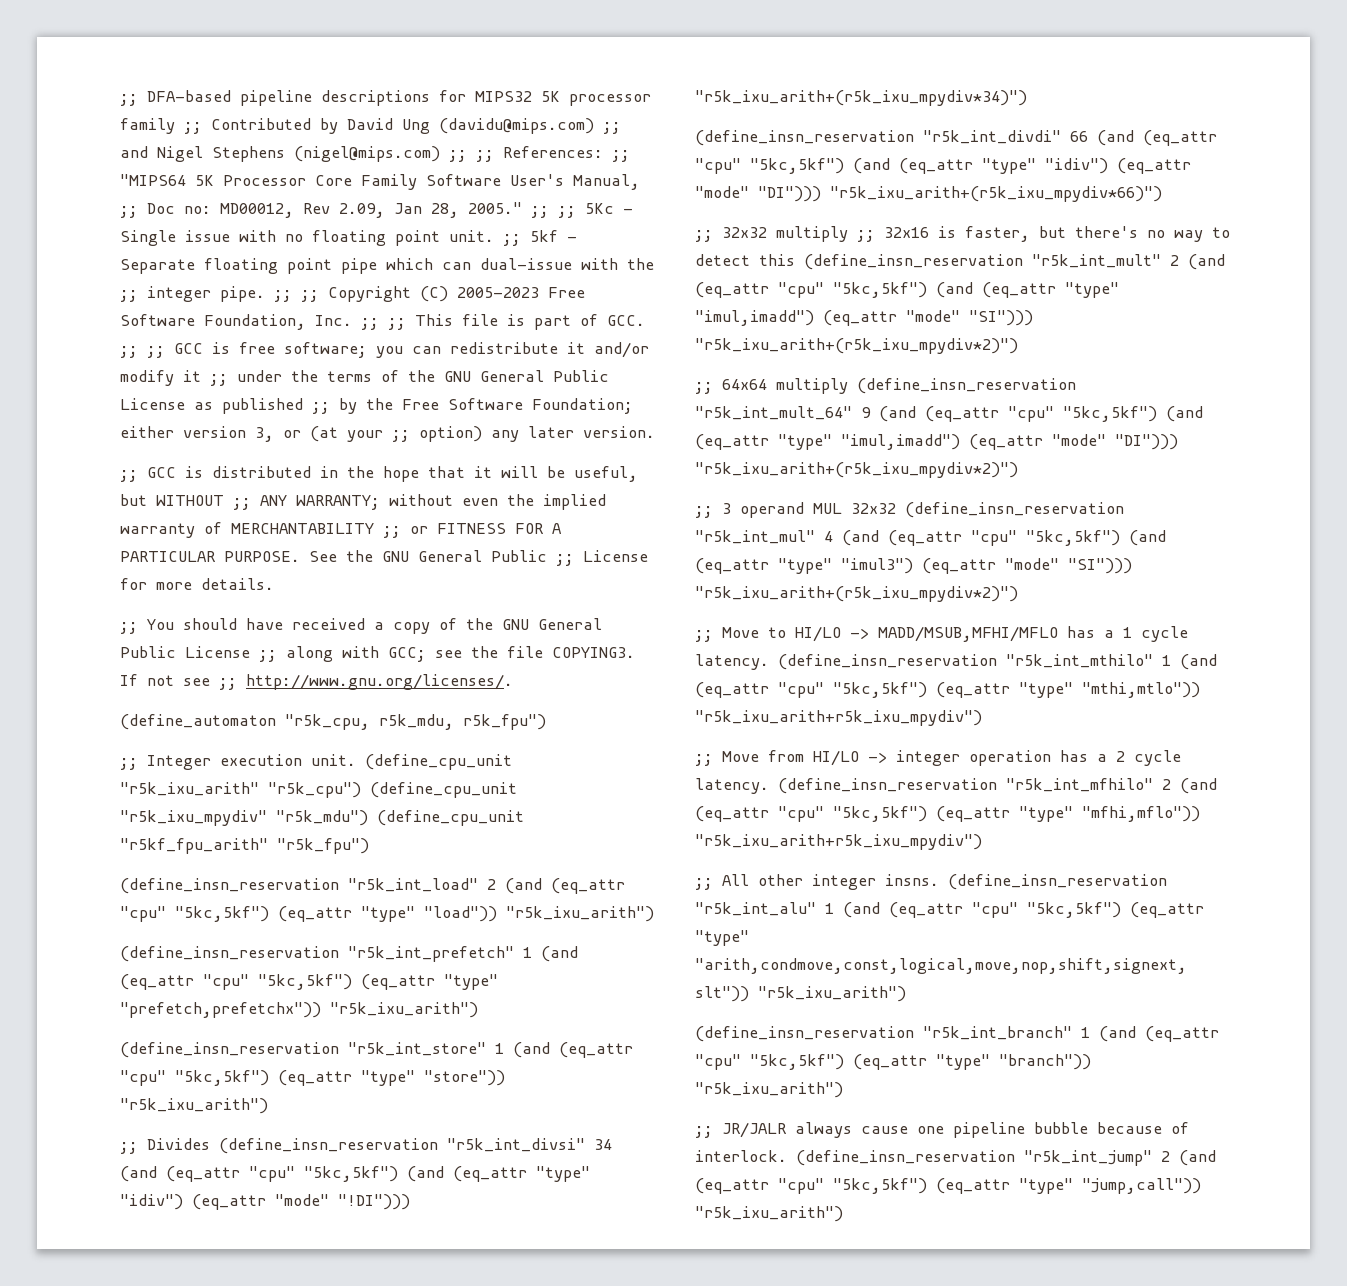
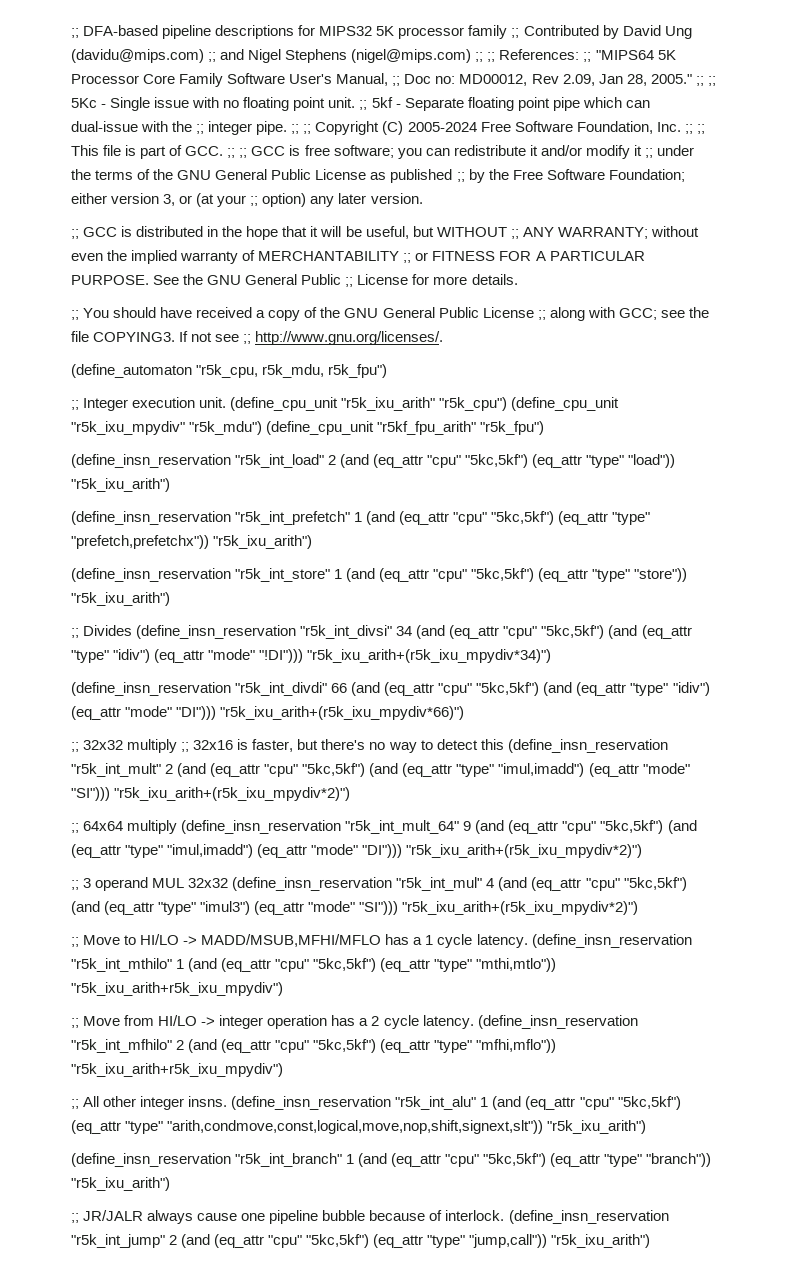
- Copyright (C) 2005-2023 Free Software Foundation, Inc. ;;
+ Copyright (C) 2005-2024 Free Software Foundation, Inc. ;;

